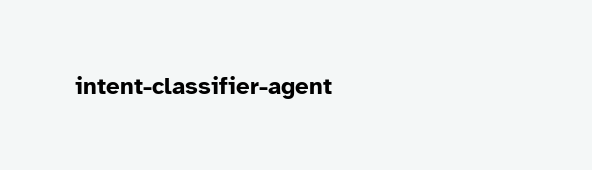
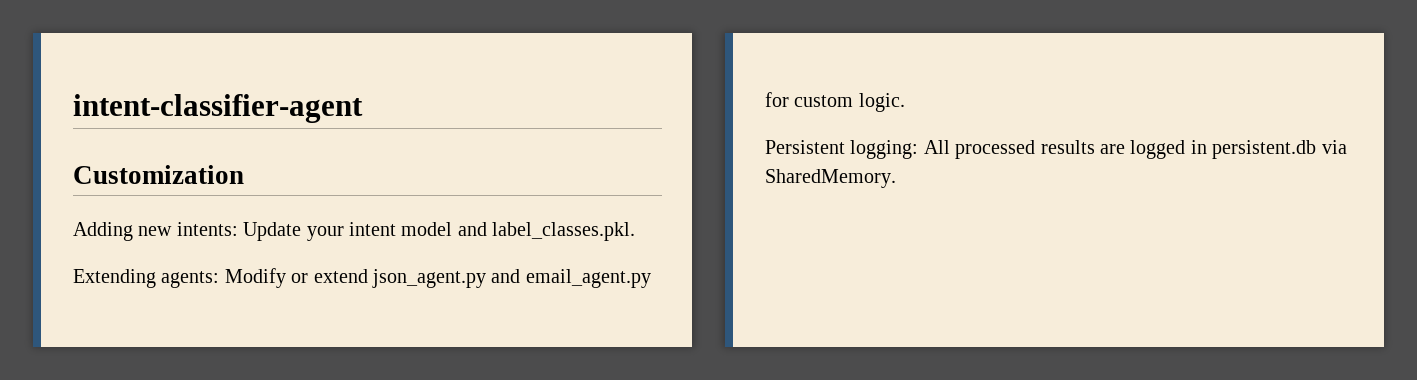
+ Customization
+ Adding new intents: Update your intent model and label_classes.pkl.
+ Extending agents: Modify or extend json_agent.py and email_agent.py for custom logic.
+ Persistent logging: All processed results are logged in persistent.db via SharedMemory.

